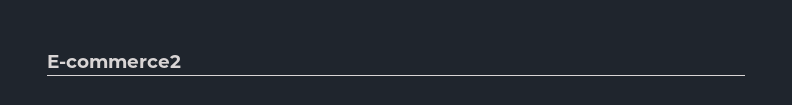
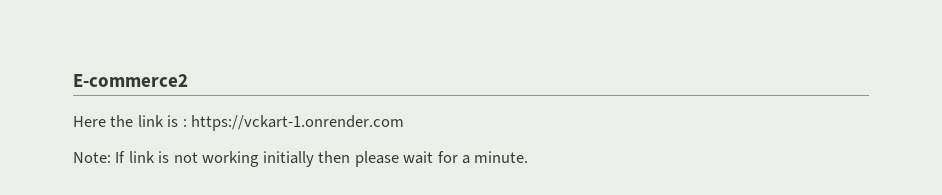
+ Here the link is : https://vckart-1.onrender.com
+ Note: If link is not working initially then please wait for a minute.

